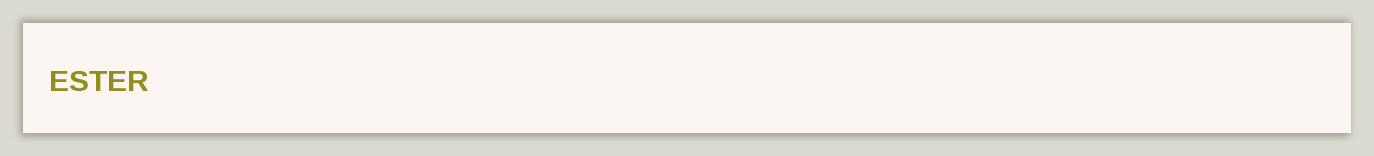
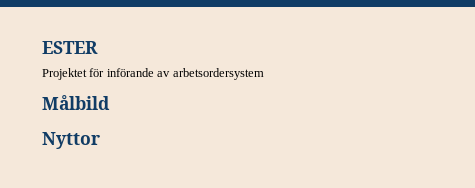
+ Projektet för införande av arbetsordersystem
+ Målbild
+ Nyttor

